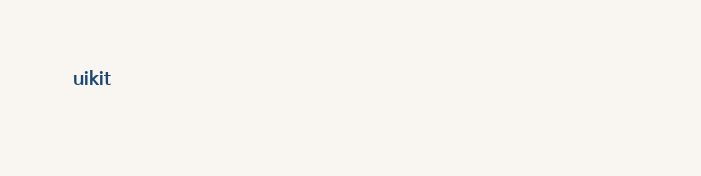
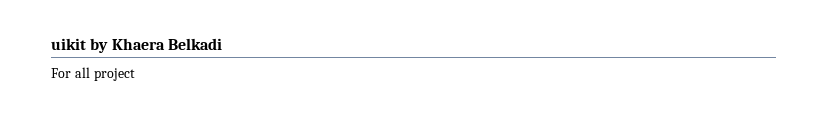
- uikit
+ uikit by Khaera Belkadi
+ For all project

